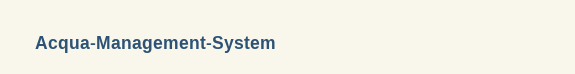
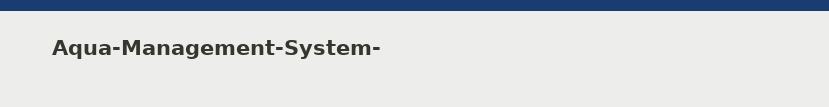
- Acqua-Management-System
+ Aqua-Management-System-

